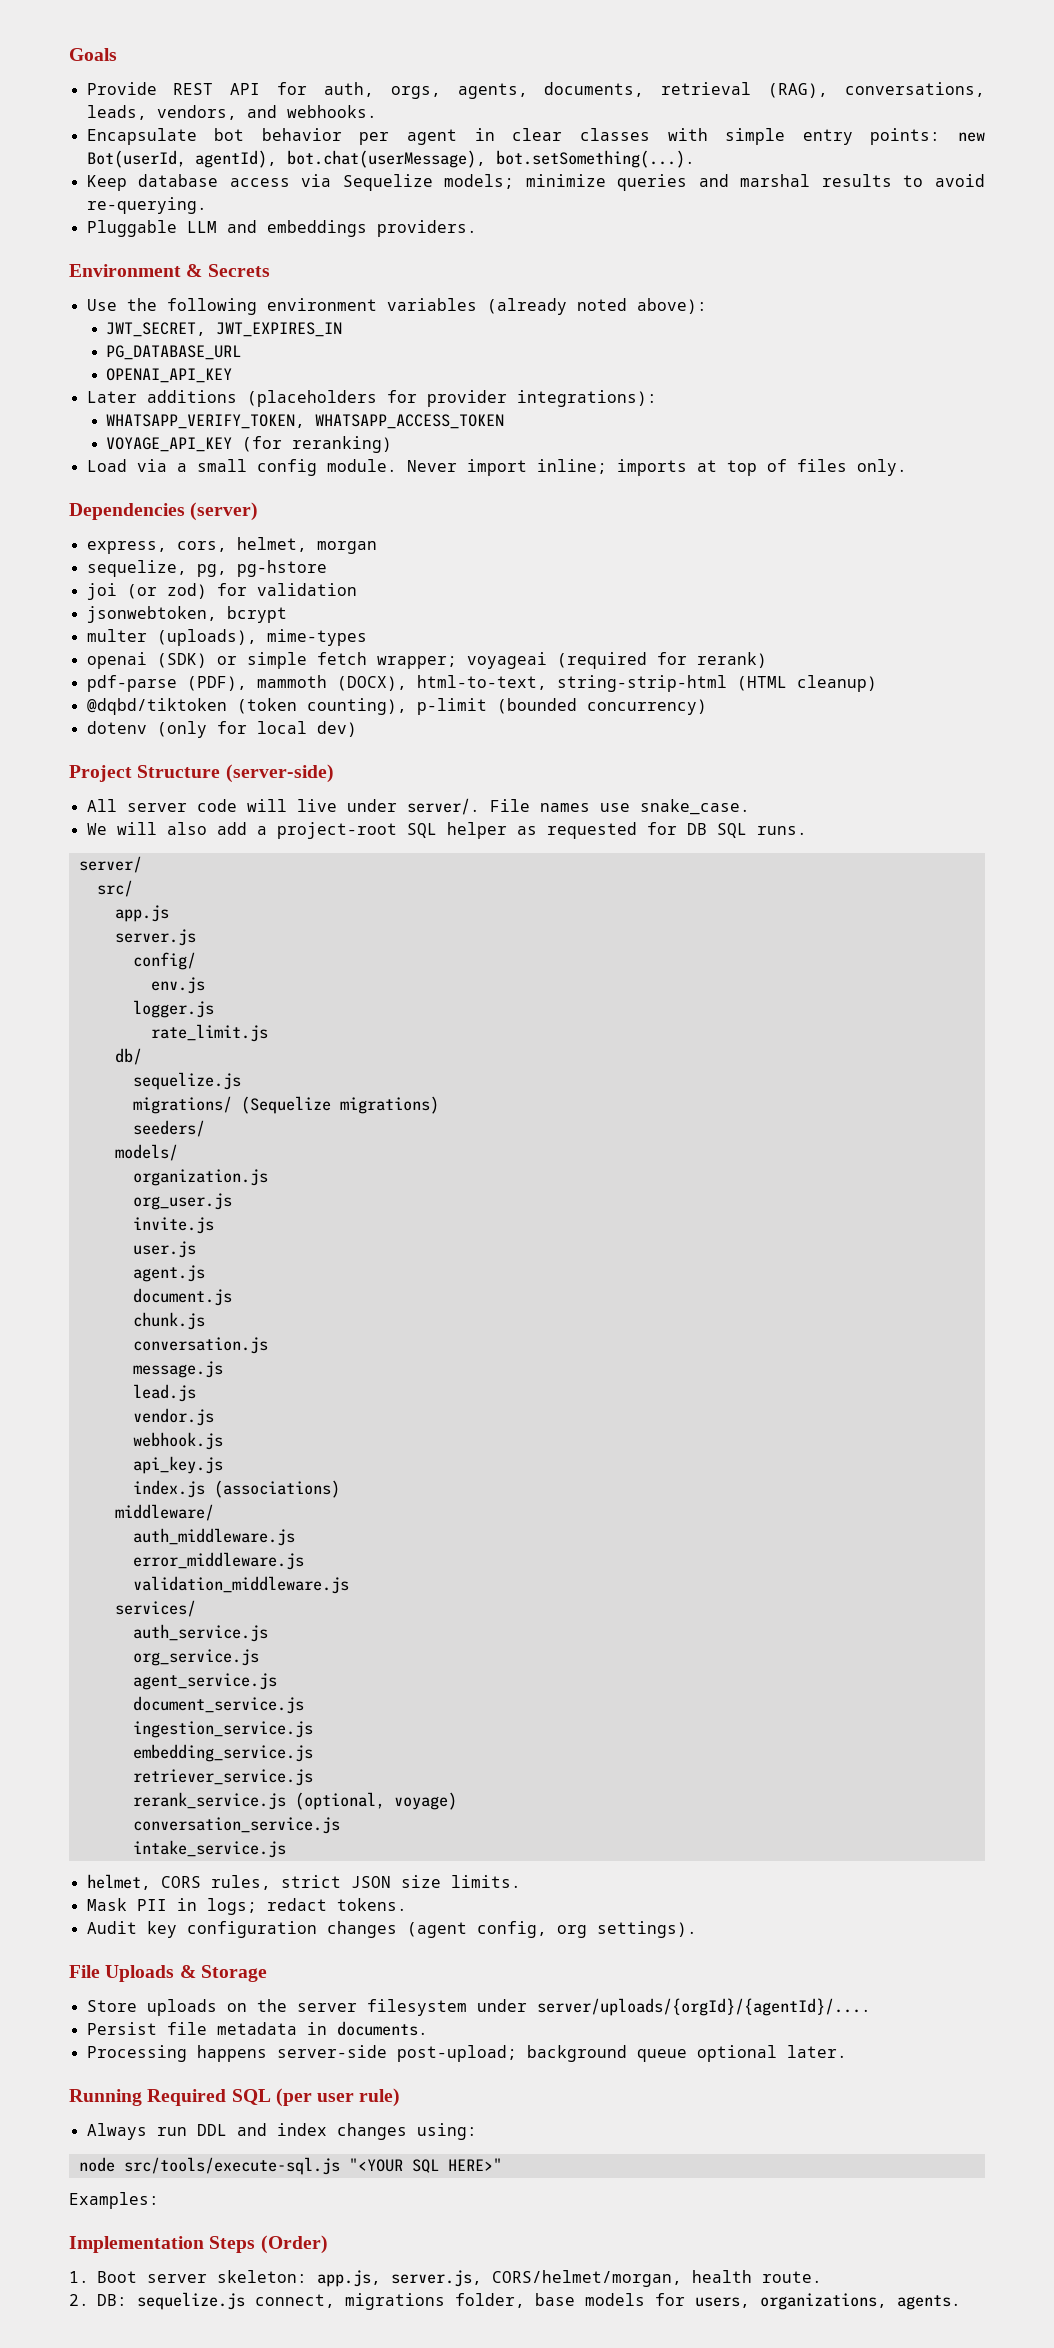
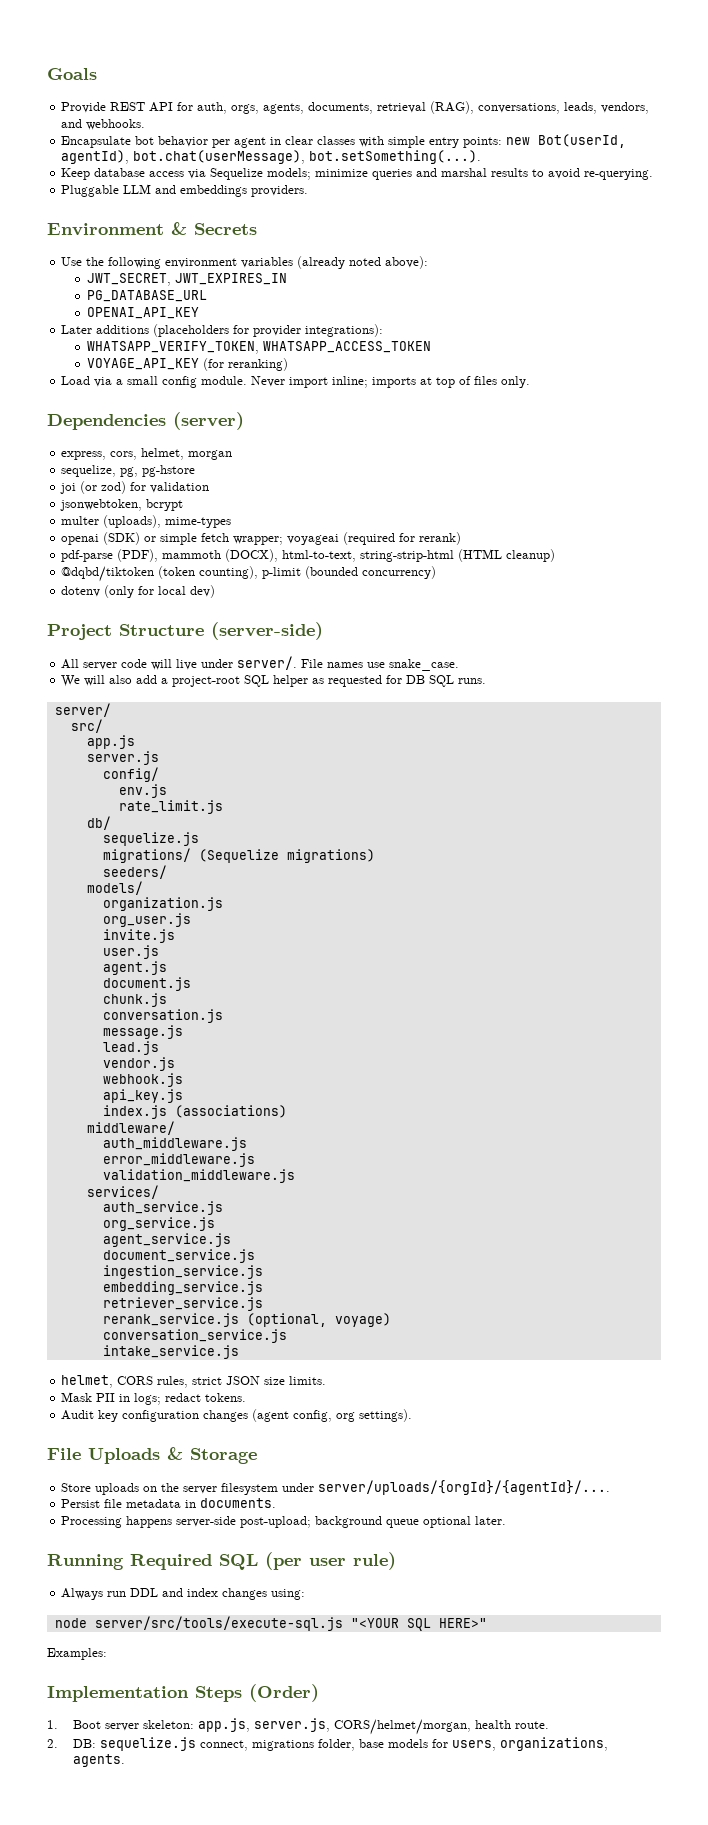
- logger.js
- node src/tools/execute-sql.js "<YOUR SQL HERE>"
+ node server/src/tools/execute-sql.js "<YOUR SQL HERE>"

